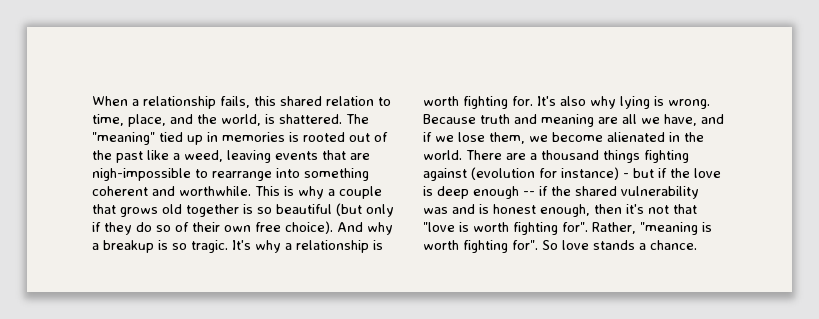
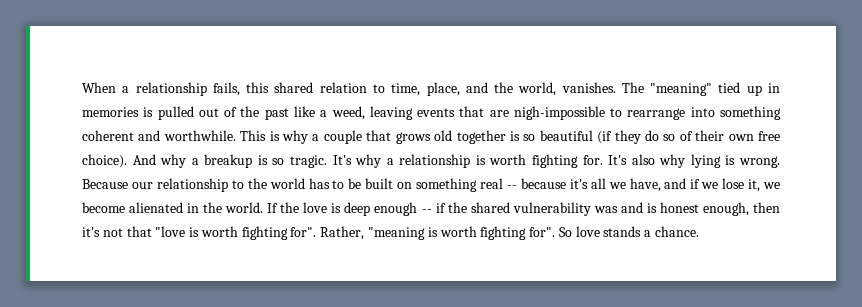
- When a relationship fails, this shared relation to time, place, and the world, is shattered.
+ When a relationship fails, this shared relation to time, place, and the world, vanishes.
- The "meaning" tied up in memories is rooted out of the past like a weed, leaving events that are nigh-impossible to rearrange into something coherent and worthwhile.
+ The "meaning" tied up in memories is pulled out of the past like a weed, leaving events that are nigh-impossible to rearrange into something coherent and worthwhile.
- This is why a couple that grows old together is so beautiful (but only if they do so of their own free choice).
+ This is why a couple that grows old together is so beautiful (if they do so of their own free choice).
- Because truth and meaning are all we have, and if we lose them, we become alienated in the world.
+ Because our relationship to the world has to be built on something real -- because it's all we have, and if we lose it, we become alienated in the world.
- There are a thousand things fighting against (evolution for instance) - but if the love is deep enough -- if the shared vulnerability was and is honest enough, then it's not that "love is worth fighting for".
+ If the love is deep enough -- if the shared vulnerability was and is honest enough, then it's not that "love is worth fighting for".

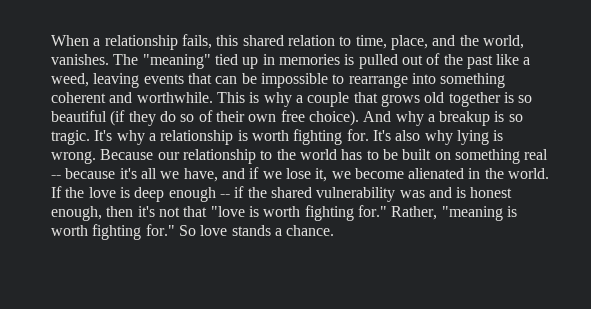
- The "meaning" tied up in memories is pulled out of the past like a weed, leaving events that are nigh-impossible to rearrange into something coherent and worthwhile.
+ The "meaning" tied up in memories is pulled out of the past like a weed, leaving events that can be impossible to rearrange into something coherent and worthwhile.
- If the love is deep enough -- if the shared vulnerability was and is honest enough, then it's not that "love is worth fighting for".
+ If the love is deep enough -- if the shared vulnerability was and is honest enough, then it's not that "love is worth fighting for."
- Rather, "meaning is worth fighting for".
+ Rather, "meaning is worth fighting for."

